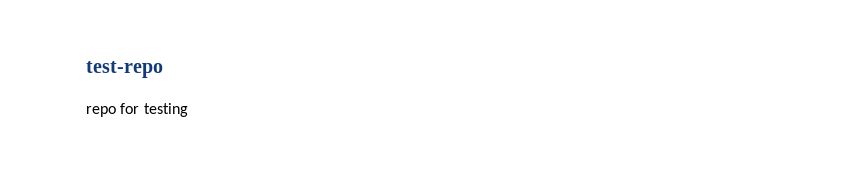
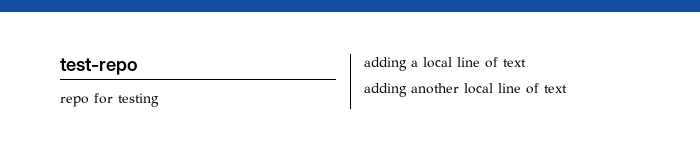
+ adding a local line of text
+ adding another local line of text

